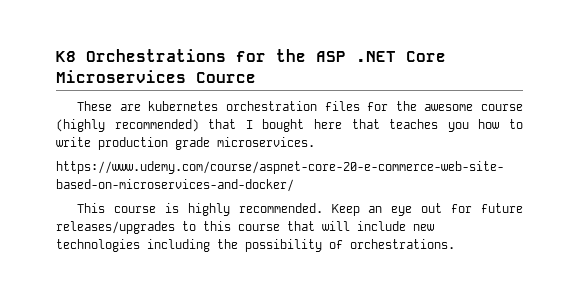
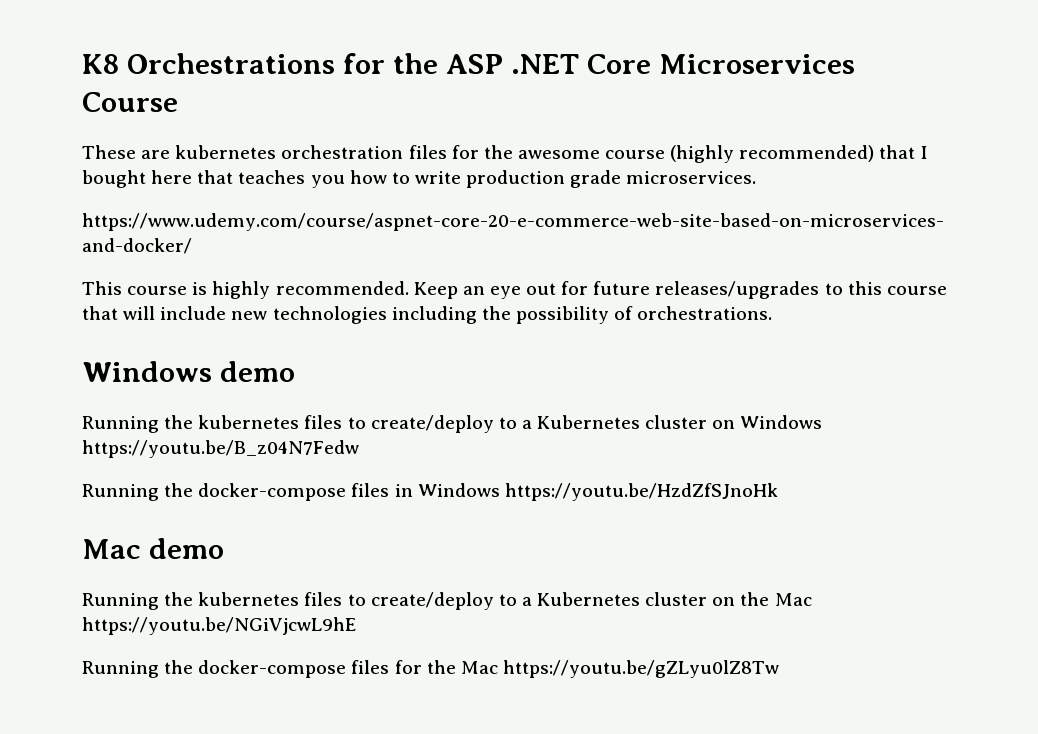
- K8 Orchestrations for the ASP .NET Core Microservices Cource
+ K8 Orchestrations for the ASP .NET Core Microservices Course
+ Windows demo
+ Running the kubernetes files to create/deploy to a Kubernetes cluster on Windows https://youtu.be/B_z04N7Fedw
+ Running the docker-compose files in Windows https://youtu.be/HzdZfSJnoHk
+ Mac demo
+ Running the kubernetes files to create/deploy to a Kubernetes cluster on the Mac https://youtu.be/NGiVjcwL9hE
+ Running the docker-compose files for the Mac https://youtu.be/gZLyu0lZ8Tw

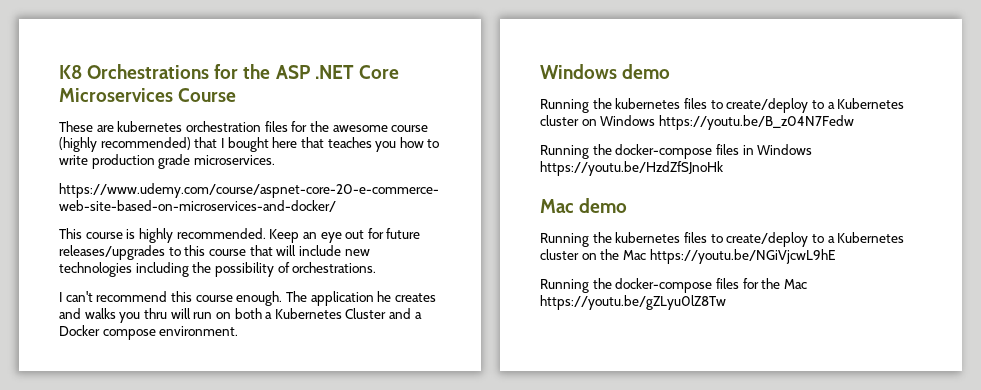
+ I can't recommend this course enough. The application he creates and walks you thru will run on both a Kubernetes Cluster and a Docker compose environment.

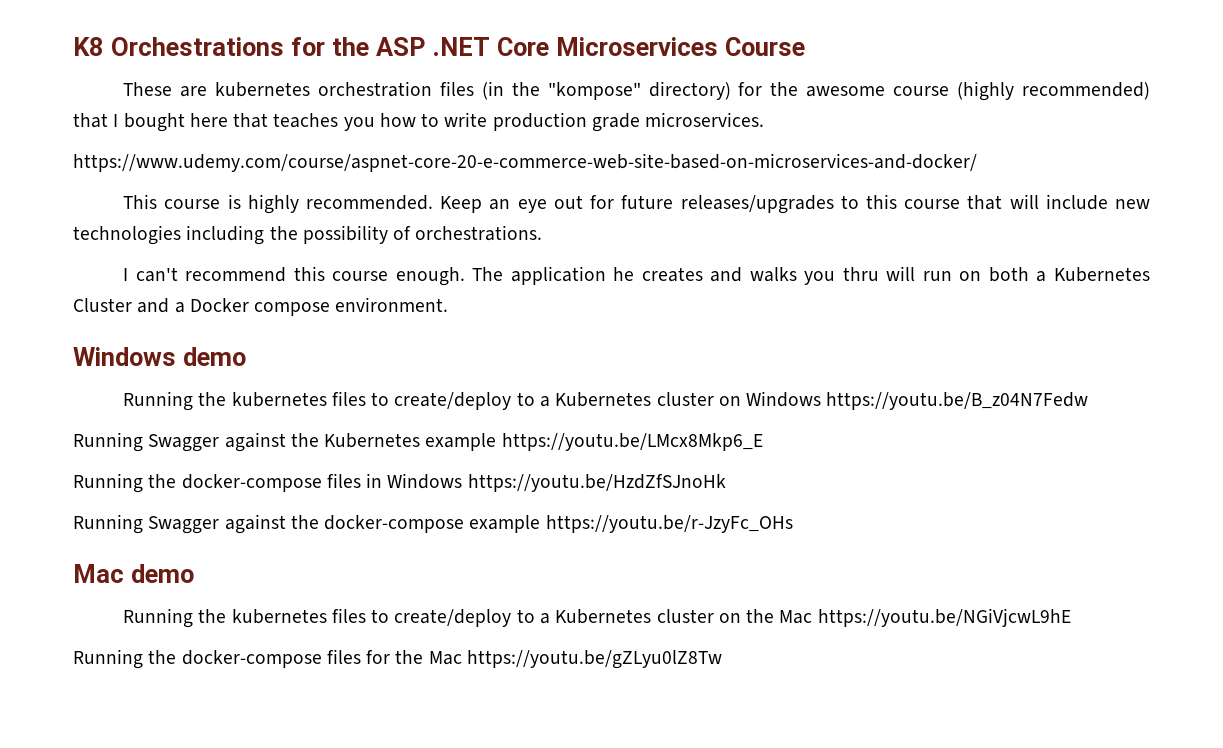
- These are kubernetes orchestration files for the awesome course (highly recommended) that I bought here that teaches you how to write production grade microservices.
+ These are kubernetes orchestration files (in the "kompose" directory) for the awesome course (highly recommended) that I bought here that teaches you how to write production grade microservices.
+ Running Swagger against the Kubernetes example https://youtu.be/LMcx8Mkp6_E
+ Running Swagger against the docker-compose example https://youtu.be/r-JzyFc_OHs

